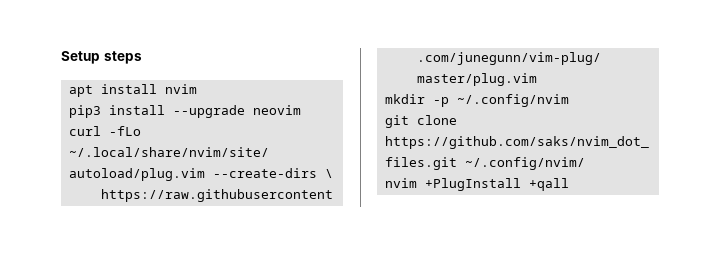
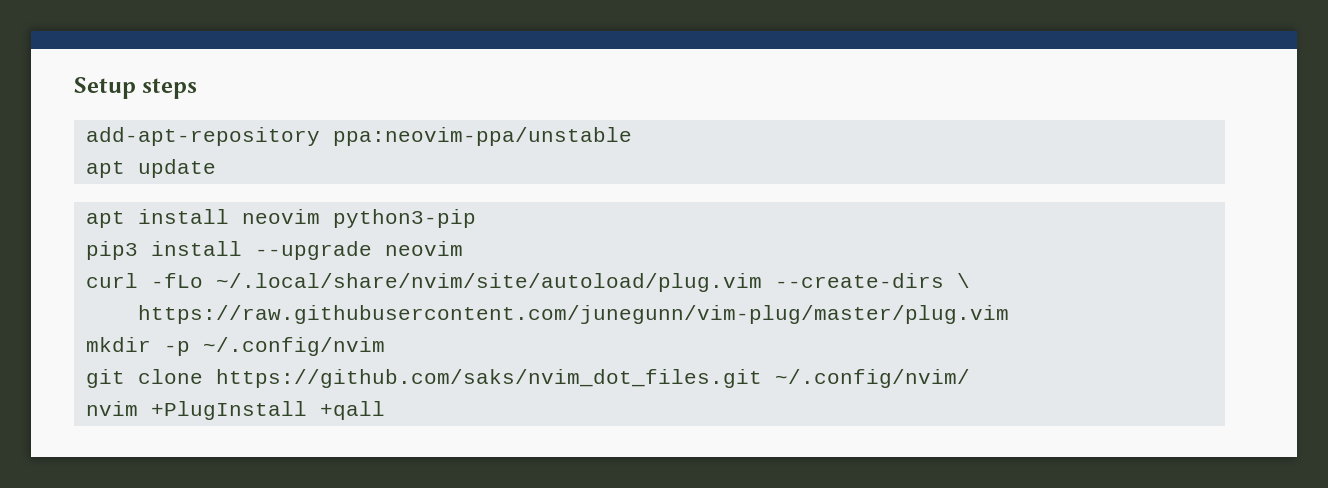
+ add-apt-repository ppa:neovim-ppa/unstable
+ apt update
- apt install nvim
+ apt install neovim python3-pip

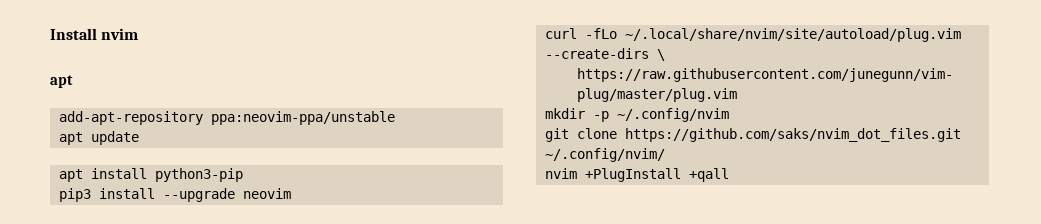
- Setup steps
+ Install nvim
+ apt
- apt install neovim python3-pip
+ apt install python3-pip

